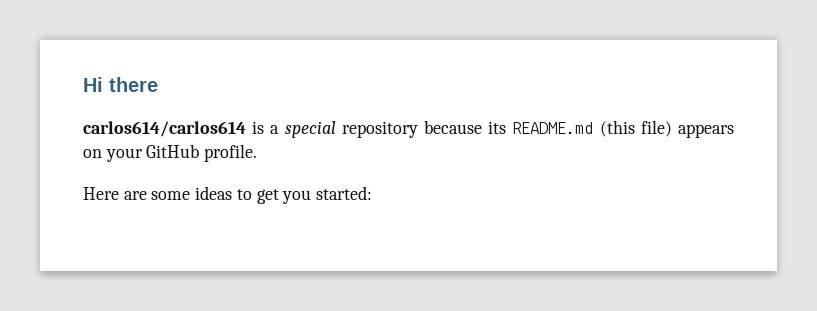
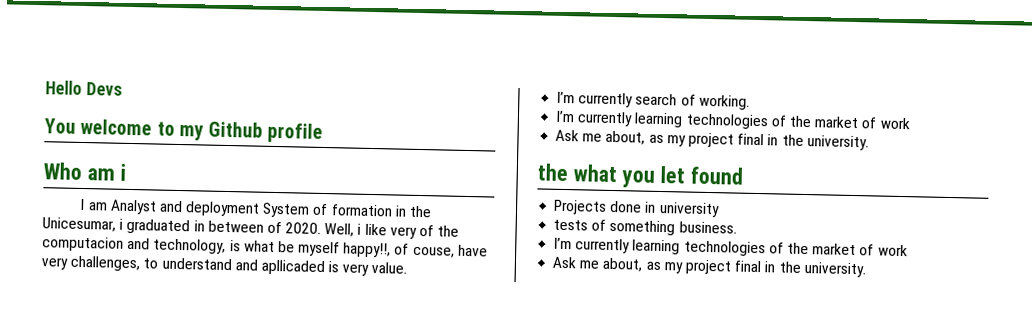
- Hi there
- carlos614/carlos614 is a special repository because its README.md (this file) appears on your GitHub profile.
- Here are some ideas to get you started:
+ Hello Devs
+ You welcome to my Github profile
+ Who am i
+ I am Analyst and deployment System of formation in the Unicesumar, i graduated in between of 2020. Well, i like very of the computacion and technology, is what be myself happy!!, of couse, have very challenges, to understand and apllicaded is very value.
+ I’m currently search of working.
+ I’m currently learning technologies of the market of work
+ Ask me about, as my project final in the university.
+ the what you let found
+ Projects done in university
+ tests of something business.
+ I’m currently learning technologies of the market of work
+ Ask me about, as my project final in the university.

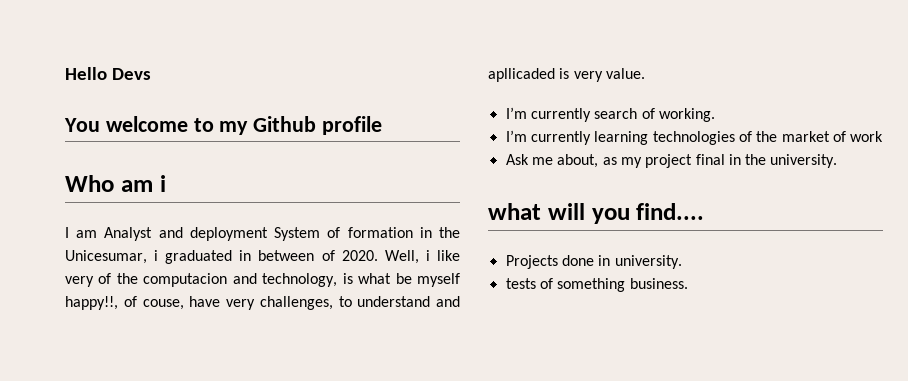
- the what you let found
+ what will you find....
- Projects done in university
+ Projects done in university.
  tests of something business.
- I’m currently learning technologies of the market of work
- Ask me about, as my project final in the university.

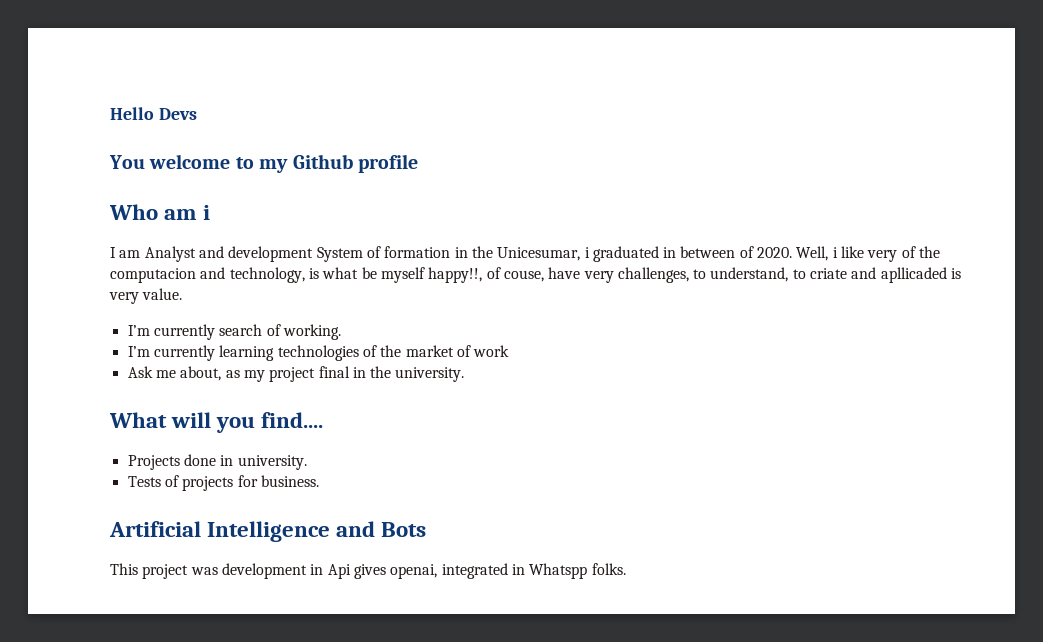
- I am Analyst and deployment System of formation in the Unicesumar, i graduated in between of 2020.
+ I am Analyst and development System of formation in the Unicesumar, i graduated in between of 2020.
- Well, i like very of the computacion and technology, is what be myself happy!!, of couse, have very challenges, to understand and apllicaded is very value.
+ Well, i like very of the computacion and technology, is what be myself happy!!, of couse, have very challenges, to understand, to criate and apllicaded is very value.
- what will you find....
+ What will you find....
- tests of something business.
+ Tests of projects for business.
+ Artificial Intelligence and Bots
+ This project was development in Api gives openai, integrated in Whatspp folks.

